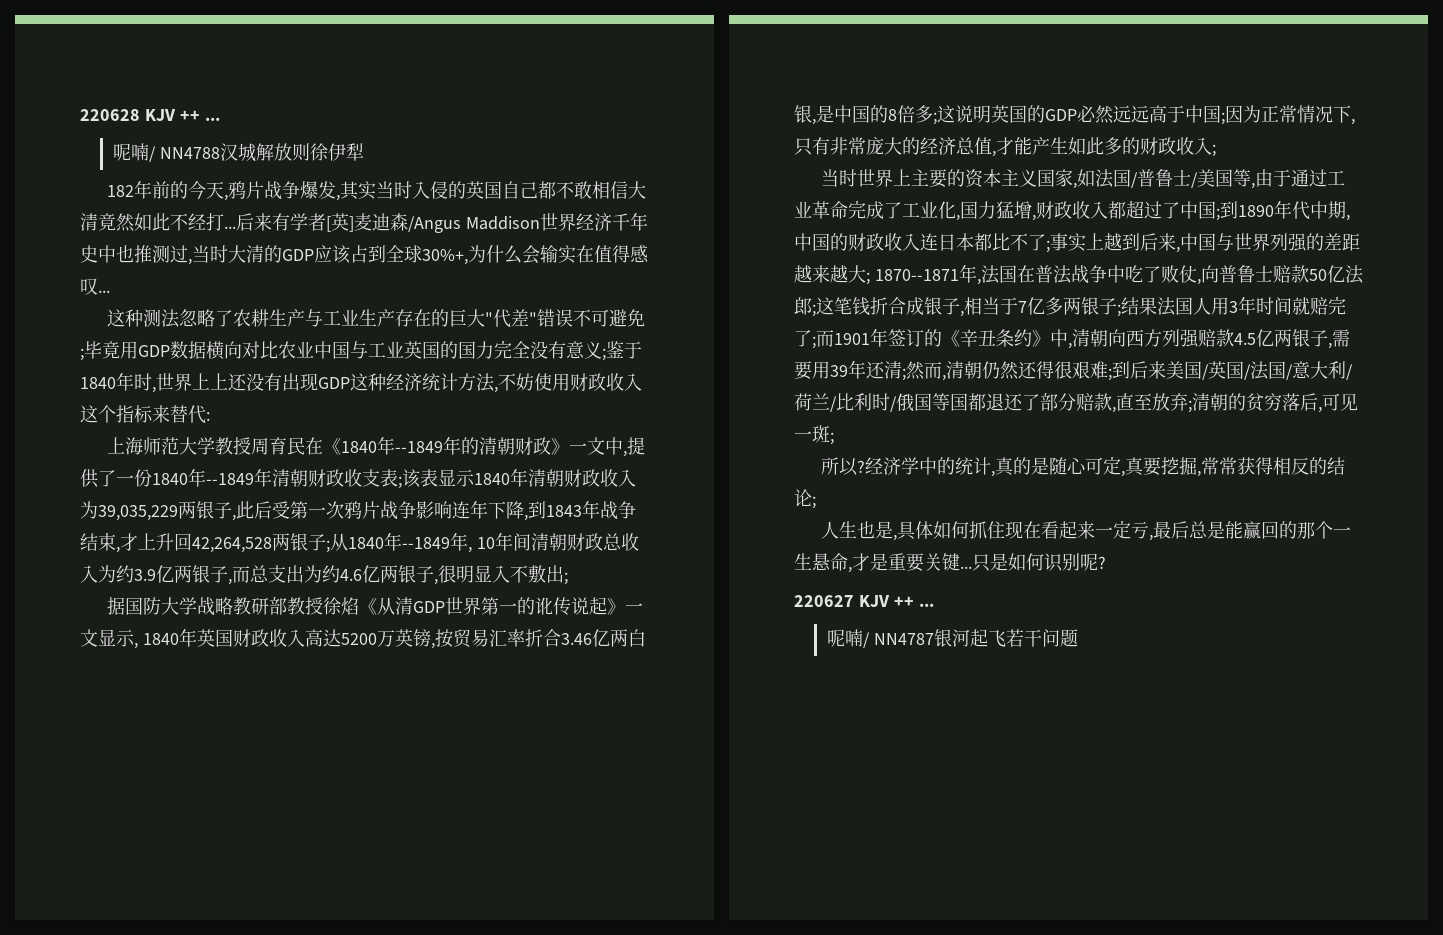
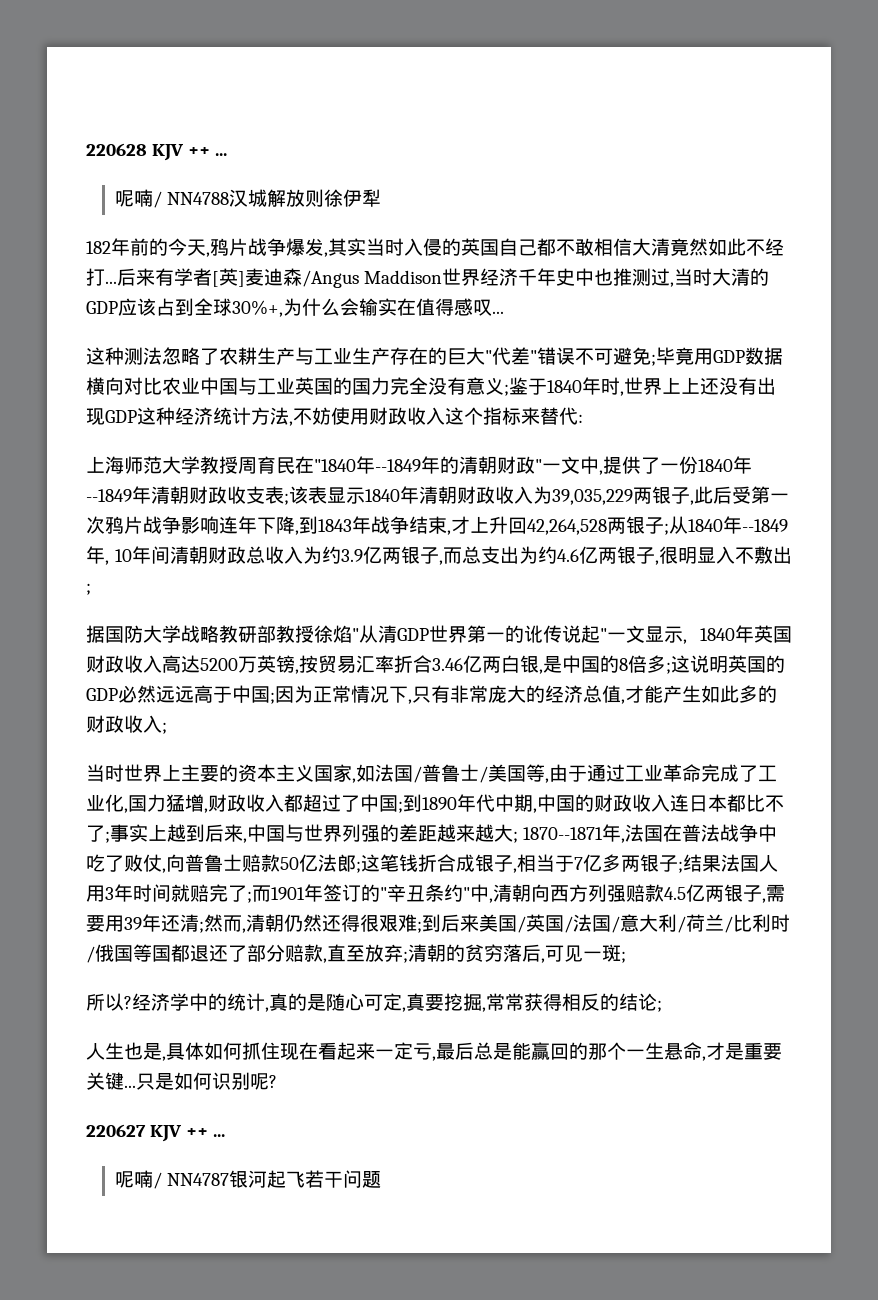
- 上海师范大学教授周育民在《1840年--1849年的清朝财政》一文中,提供了一份1840年--1849年清朝财政收支表;
+ 上海师范大学教授周育民在"1840年--1849年的清朝财政"一文中,提供了一份1840年--1849年清朝财政收支表;
- 据国防大学战略教研部教授徐焰《从清GDP世界第一的讹传说起》一文显示, 1840年英国财政收入高达5200万英镑,按贸易汇率折合3.46亿两白银,是中国的8倍多;
+ 据国防大学战略教研部教授徐焰"从清GDP世界第一的讹传说起"一文显示, 1840年英国财政收入高达5200万英镑,按贸易汇率折合3.46亿两白银,是中国的8倍多;
- 而1901年签订的《辛丑条约》中,清朝向西方列强赔款4.5亿两银子,需要用39年还清;
+ 而1901年签订的"辛丑条约"中,清朝向西方列强赔款4.5亿两银子,需要用39年还清;

